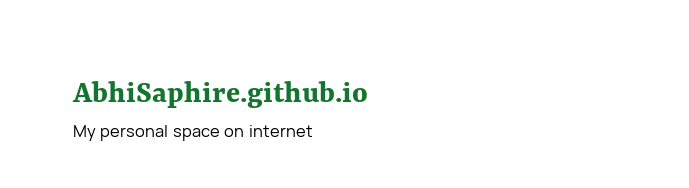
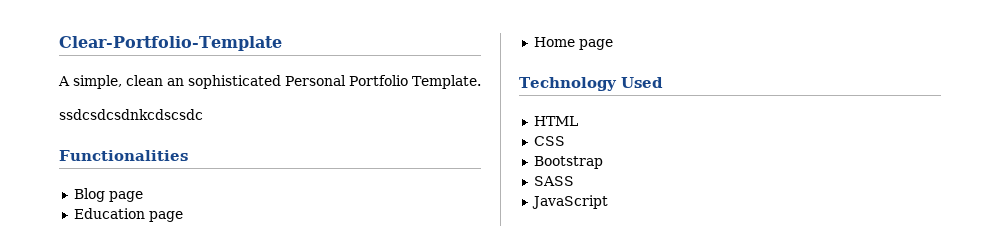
- AbhiSaphire.github.io
- My personal space on internet
+ Clear-Portfolio-Template
+ A simple, clean an sophisticated Personal Portfolio Template.
+ ssdcsdcsdnkcdscsdc
+ Functionalities
+ Blog page
+ Education page
+ Home page
+ Technology Used
+ HTML
+ CSS
+ Bootstrap
+ SASS
+ JavaScript

